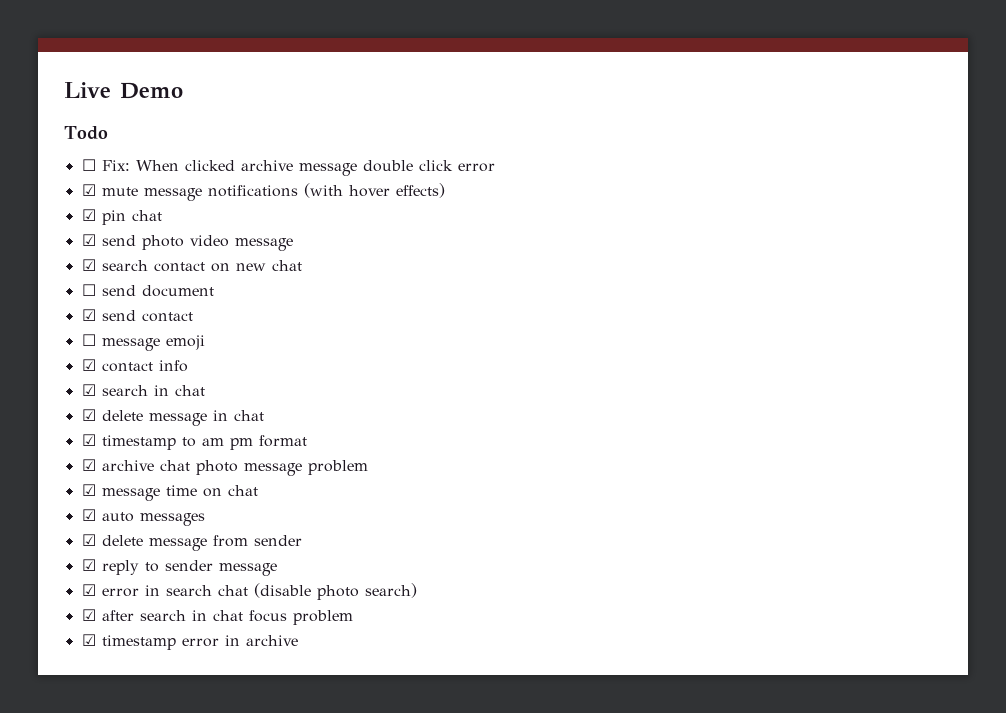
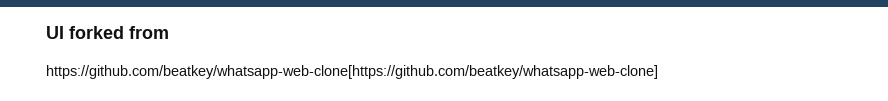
- Live Demo
- Todo
- ☐ Fix: When clicked archive message double click error
- ☑ mute message notifications (with hover effects)
- ☑ pin chat
- ☑ send photo video message
- ☑ search contact on new chat
- ☐ send document
- ☑ send contact
- ☐ message emoji
- ☑ contact info
- ☑ search in chat
- ☑ delete message in chat
- ☑ timestamp to am pm format
- ☑ archive chat photo message problem
- ☑ message time on chat
- ☑ auto messages
- ☑ delete message from sender
- ☑ reply to sender message
- ☑ error in search chat (disable photo search)
- ☑ after search in chat focus problem
- ☑ timestamp error in archive
+ UI forked from
+ https://github.com/beatkey/whatsapp-web-clone[https://github.com/beatkey/whatsapp-web-clone]

